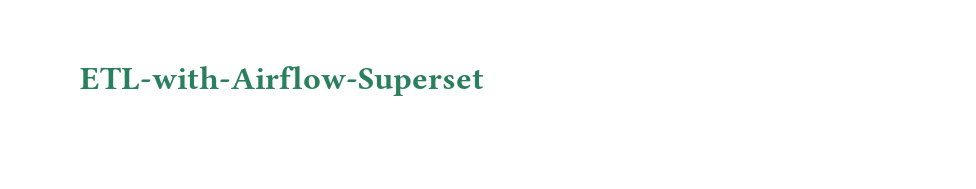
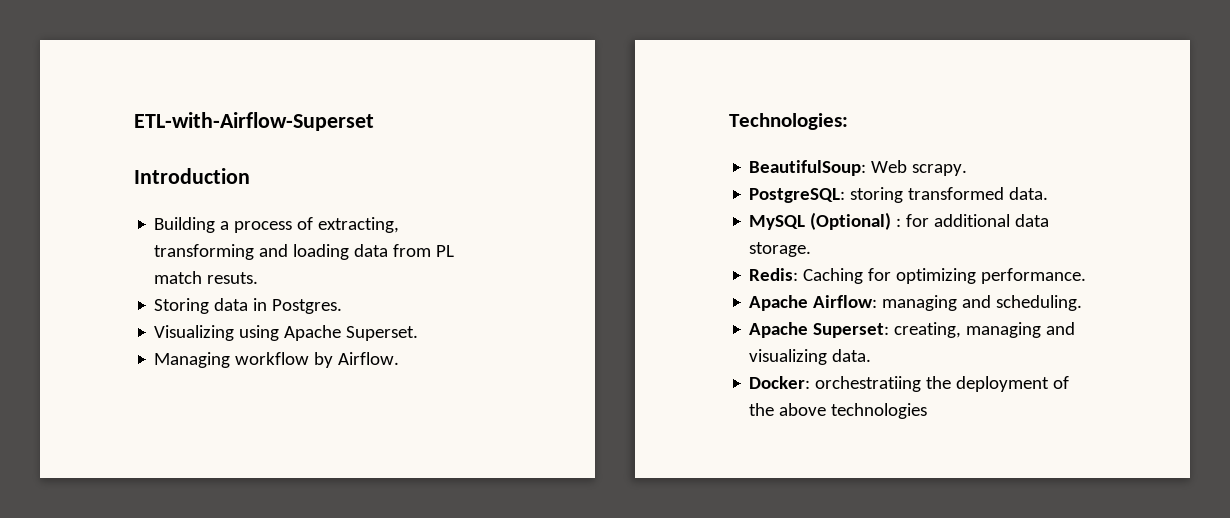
+ Introduction
+ Building a process of extracting, transforming and loading data from PL match resuts.
+ Storing data in Postgres.
+ Visualizing using Apache Superset.
+ Managing workflow by Airflow.
+ Technologies:
+ BeautifulSoup: Web scrapy.
+ PostgreSQL: storing transformed data.
+ MySQL (Optional) : for additional data storage.
+ Redis: Caching for optimizing performance.
+ Apache Airflow: managing and scheduling.
+ Apache Superset: creating, managing and visualizing data.
+ Docker: orchestratiing the deployment of the above technologies

